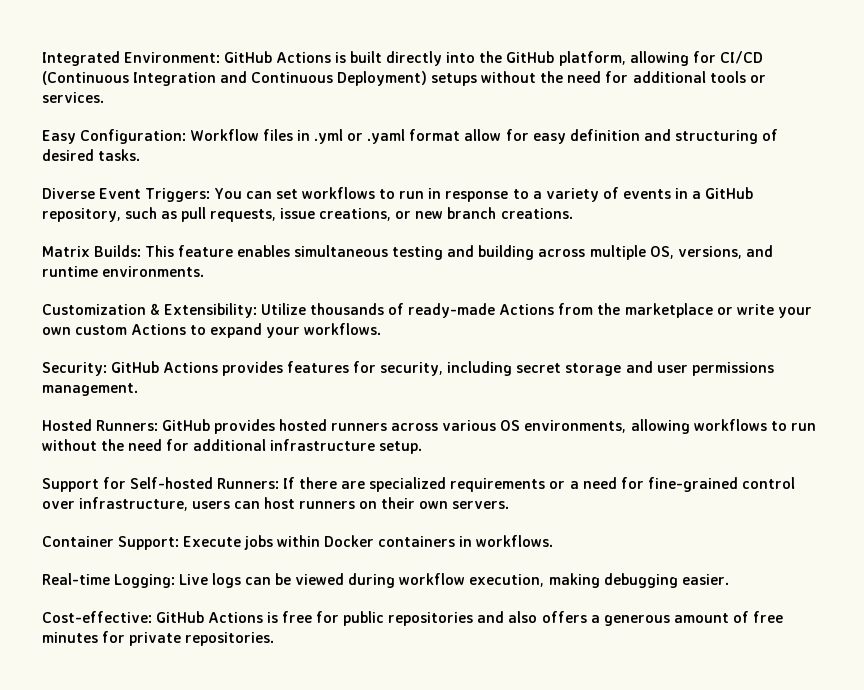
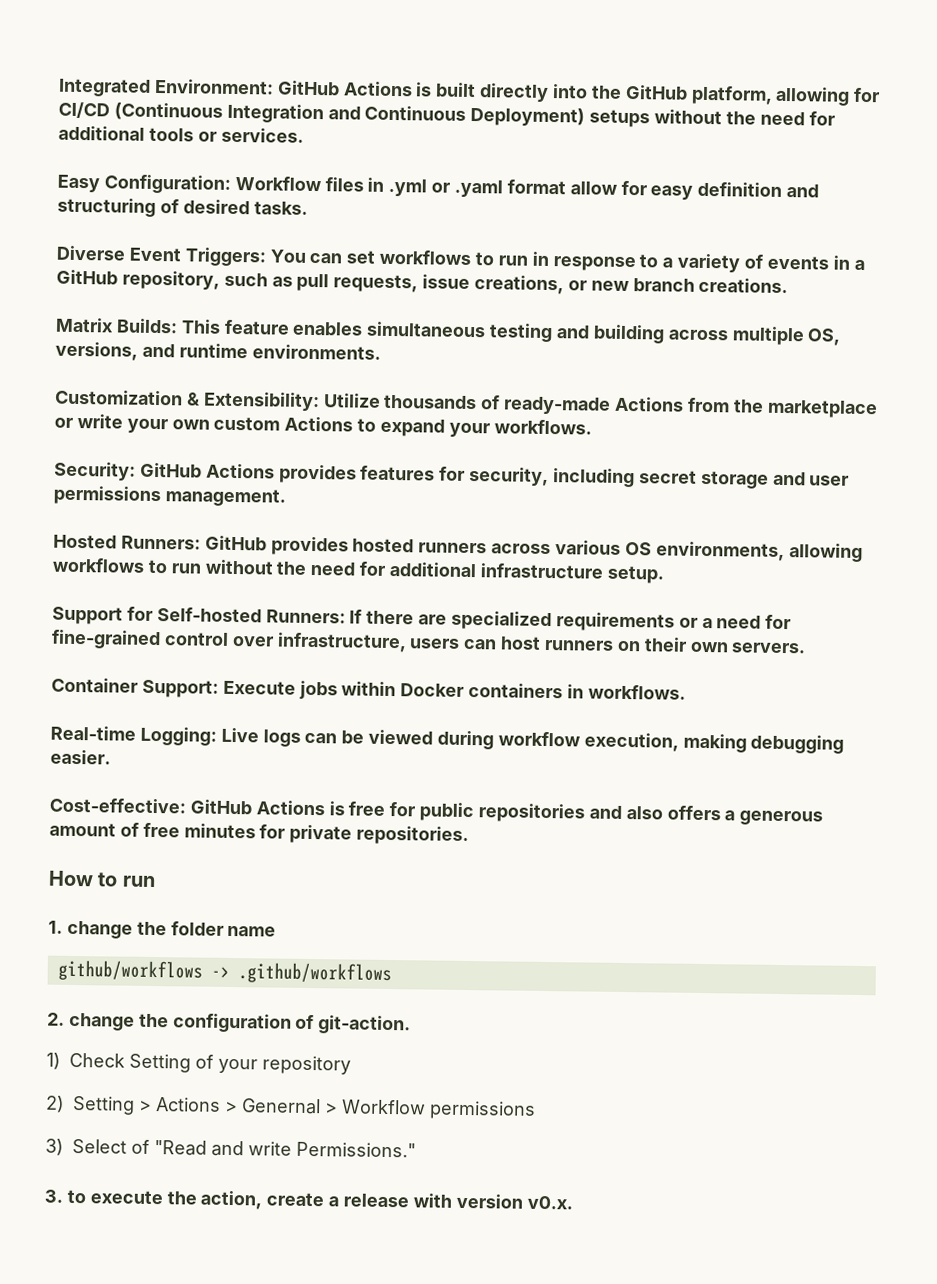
+ How to run
+ 1. change the folder name
+ github/workflows -> .github/workflows
+ 2. change the configuration of git-action.
+ 1) Check Setting of your repository
+ 2) Setting > Actions > Genernal > Workflow permissions
+ 3) Select of "Read and write Permissions."
+ 3. to execute the action, create a release with version v0.x.

